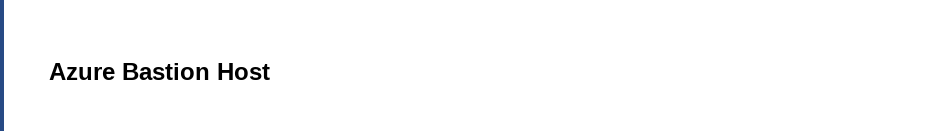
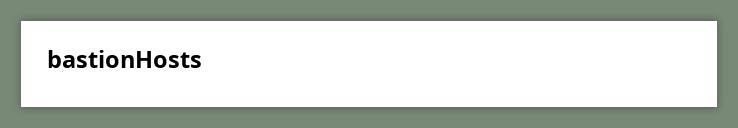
- Azure Bastion Host
+ bastionHosts

